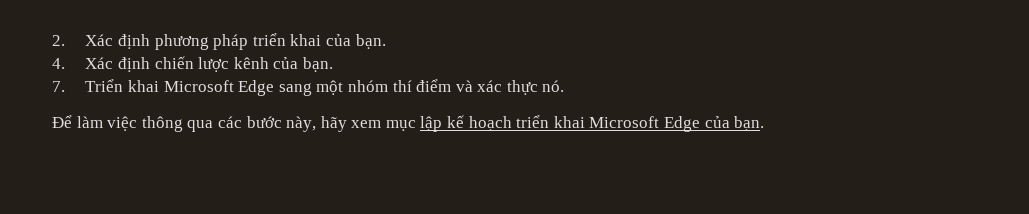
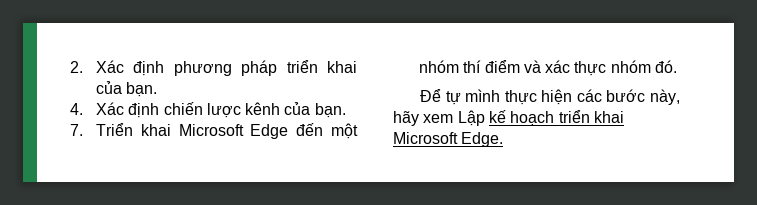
- 7. Triển khai Microsoft Edge sang một nhóm thí điểm và xác thực nó.
+ 7. Triển khai Microsoft Edge đến một nhóm thí điểm và xác thực nhóm đó.
- Để làm việc thông qua các bước này, hãy xem mục lập kế hoạch triển khai Microsoft Edge của bạn.
+ Để tự mình thực hiện các bước này, hãy xem Lập kế hoạch triển khai Microsoft Edge.

